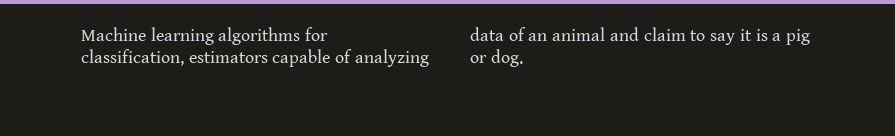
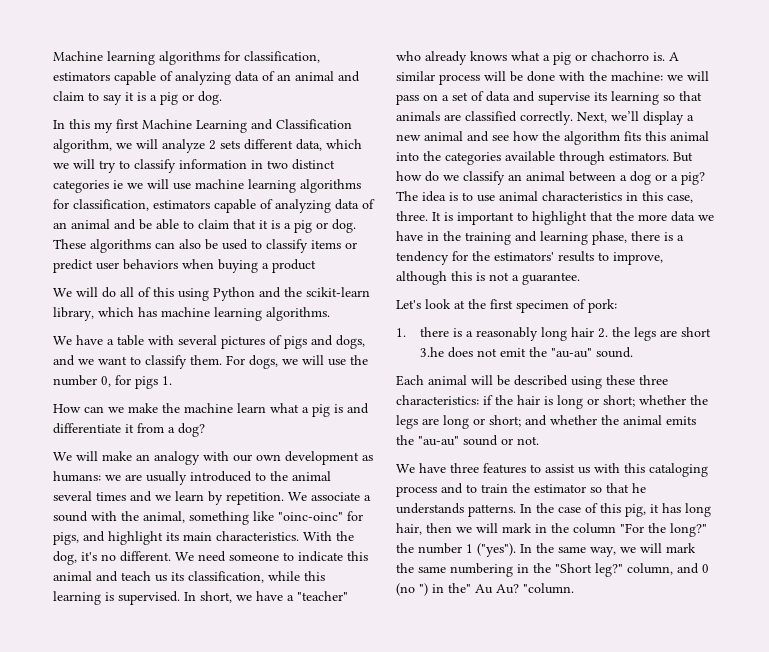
+ In this my first Machine Learning and Classification algorithm, we will analyze 2 sets different data, which we will try to classify information in two distinct categories ie we will use machine learning algorithms for classification, estimators capable of analyzing data of an animal and be able to claim that it is a pig or dog. These algorithms can also be used to classify items or predict user behaviors when buying a product
+ We will do all of this using Python and the scikit-learn library, which has machine learning algorithms.
+ We have a table with several pictures of pigs and dogs, and we want to classify them. For dogs, we will use the number 0, for pigs 1.
+ How can we make the machine learn what a pig is and differentiate it from a dog?
+ We will make an analogy with our own development as humans: we are usually introduced to the animal several times and we learn by repetition. We associate a sound with the animal, something like "oinc-oinc" for pigs, and highlight its main characteristics. With the dog, it's no different. We need someone to indicate this animal and teach us its classification, while this learning is supervised. In short, we have a "teacher" who already knows what a pig or chachorro is. A similar process will be done with the machine: we will pass on a set of data and supervise its learning so that animals are classified correctly. Next, we’ll display a new animal and see how the algorithm fits this animal into the categories available through estimators. But how do we classify an animal between a dog or a pig? The idea is to use animal characteristics in this case, three. It is important to highlight that the more data we have in the training and learning phase, there is a tendency for the estimators' results to improve, although this is not a guarantee.
+ Let's look at the first specimen of pork:
+ 1. there is a reasonably long hair 2. the legs are short 3.he does not emit the "au-au" sound.
+ Each animal will be described using these three characteristics: if the hair is long or short; whether the legs are long or short; and whether the animal emits the "au-au" sound or not.
+ We have three features to assist us with this cataloging process and to train the estimator so that he understands patterns. In the case of this pig, it has long hair, then we will mark in the column "For the long?" the number 1 ("yes"). In the same way, we will mark the same numbering in the "Short leg?" column, and 0 (no ") in the" Au Au? "column.

